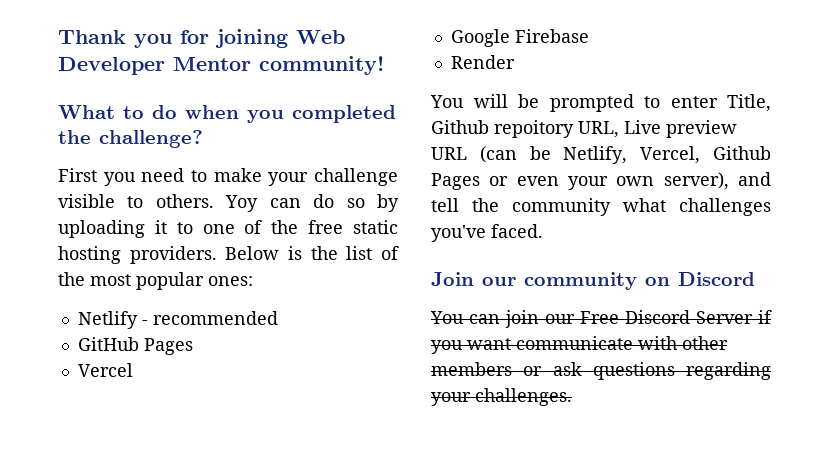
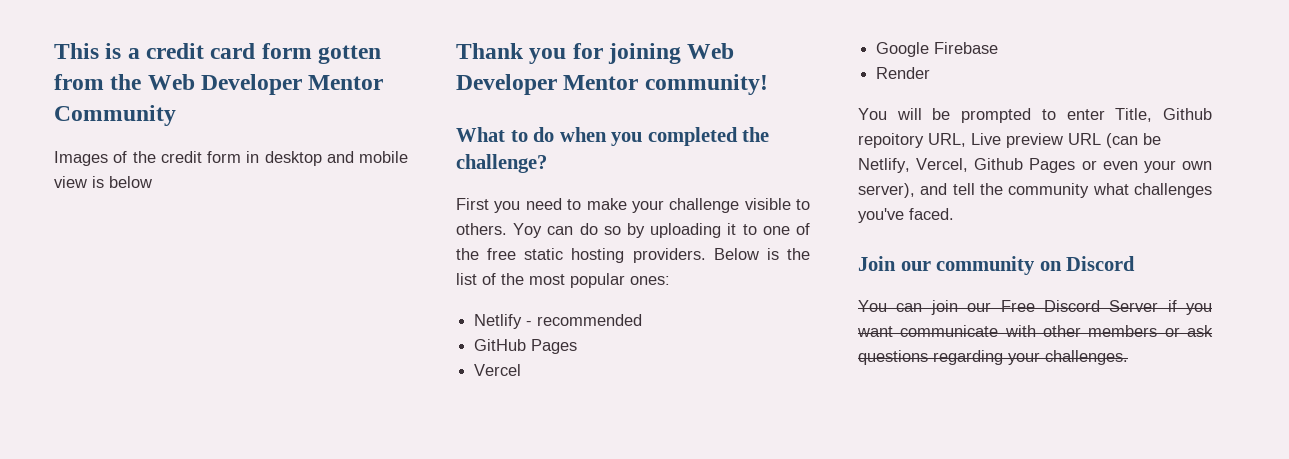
+ This is a credit card form gotten from the Web Developer Mentor Community
+ Images of the credit form in desktop and mobile view is below

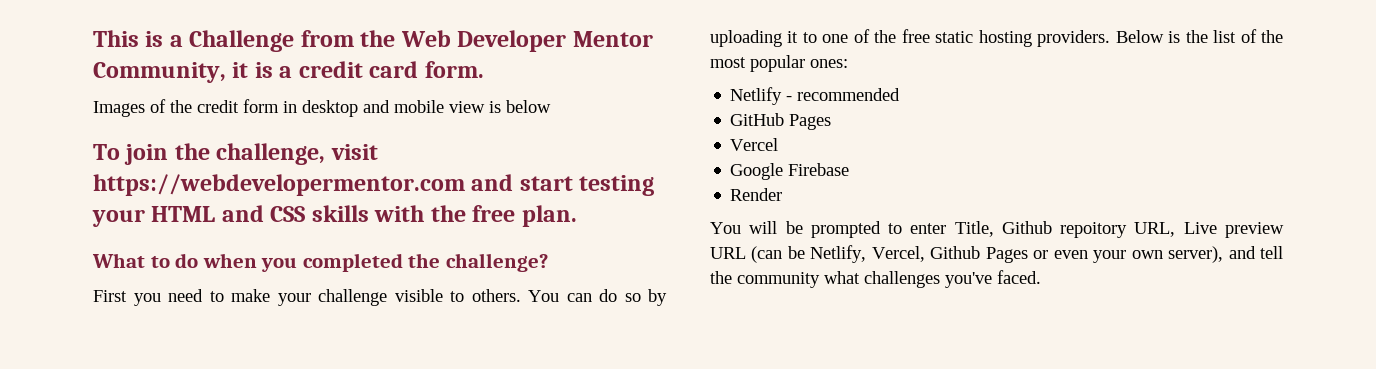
- This is a credit card form gotten from the Web Developer Mentor Community
+ This is a Challenge from the Web Developer Mentor Community, it is a credit card form.
- Thank you for joining Web Developer Mentor community!
+ To join the challenge, visit https://webdevelopermentor.com and start testing your HTML and CSS skills with the free plan.
- Yoy can do so by uploading it to one of the free static hosting providers.
+ You can do so by uploading it to one of the free static hosting providers.
- Join our community on Discord
- You can join our Free Discord Server if you want communicate with other members or ask questions regarding your challenges.

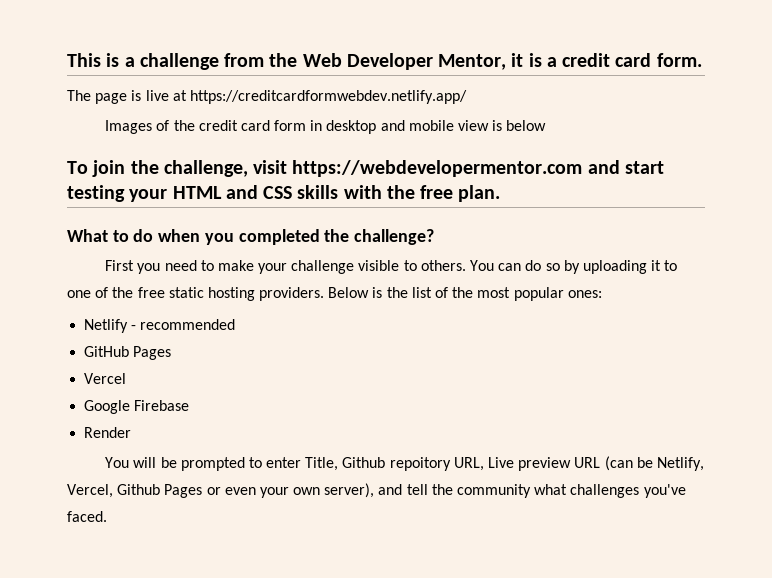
- This is a Challenge from the Web Developer Mentor Community, it is a credit card form.
+ This is a challenge from the Web Developer Mentor, it is a credit card form.
+ The page is live at https://creditcardformwebdev.netlify.app/
- Images of the credit form in desktop and mobile view is below
+ Images of the credit card form in desktop and mobile view is below

